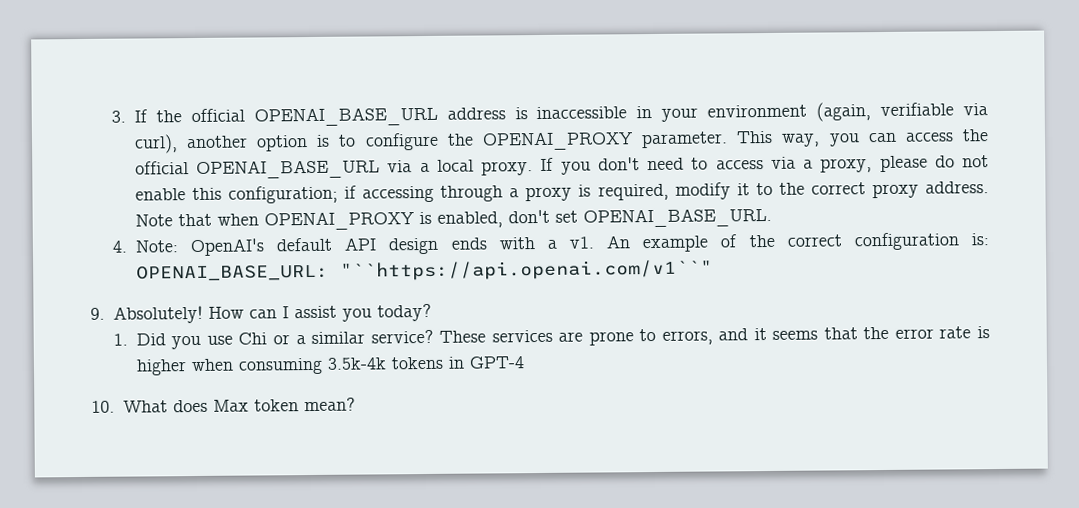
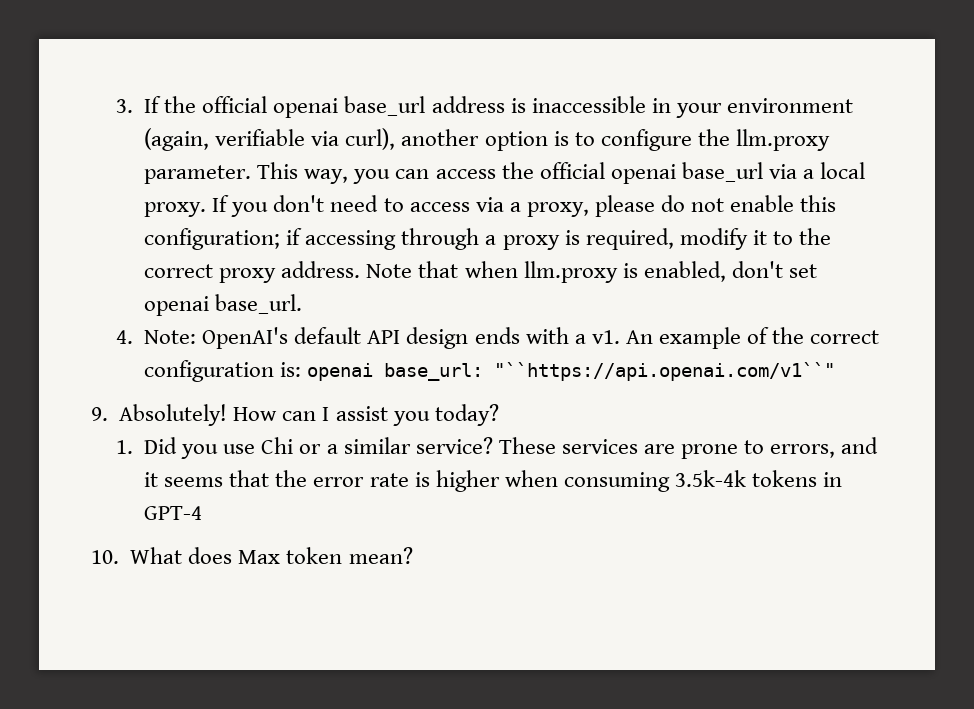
- 3. If the official OPENAI_BASE_URL address is inaccessible in your environment (again, verifiable via curl), another option is to configure the OPENAI_PROXY parameter.
+ 3. If the official openai base_url address is inaccessible in your environment (again, verifiable via curl), another option is to configure the llm.proxy parameter.
- This way, you can access the official OPENAI_BASE_URL via a local proxy.
+ This way, you can access the official openai base_url via a local proxy.
- Note that when OPENAI_PROXY is enabled, don't set OPENAI_BASE_URL.
+ Note that when llm.proxy is enabled, don't set openai base_url.
- An example of the correct configuration is: OPENAI_BASE_URL: "``https://api.openai.com/v1``"
+ An example of the correct configuration is: openai base_url: "``https://api.openai.com/v1``"

